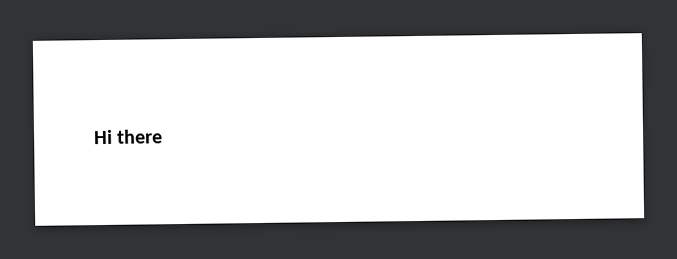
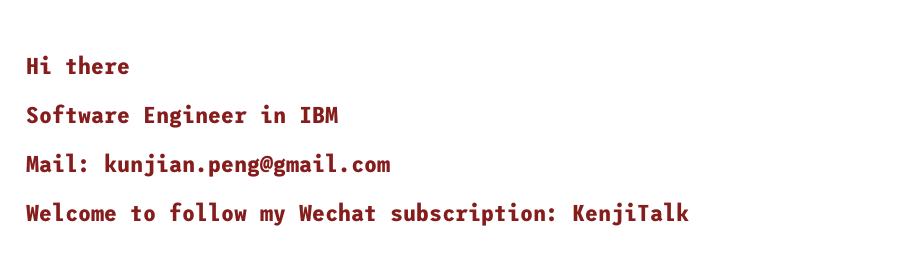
+ Software Engineer in IBM
+ Mail: kunjian.peng@gmail.com
+ Welcome to follow my Wechat subscription: KenjiTalk

